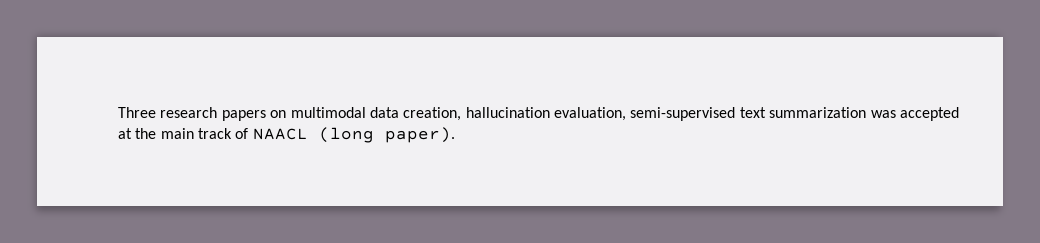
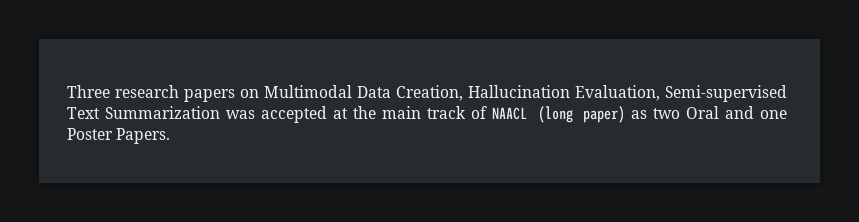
- Three research papers on multimodal data creation, hallucination evaluation, semi-supervised text summarization was accepted at the main track of NAACL (long paper).
+ Three research papers on Multimodal Data Creation, Hallucination Evaluation, Semi-supervised Text Summarization was accepted at the main track of NAACL (long paper) as two Oral and one Poster Papers.

